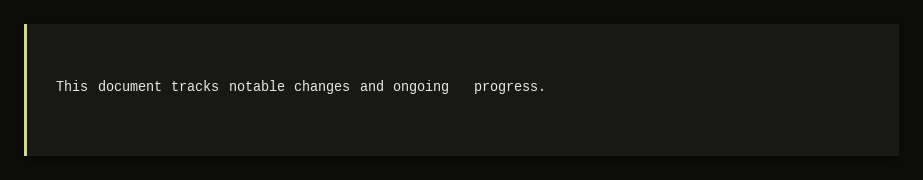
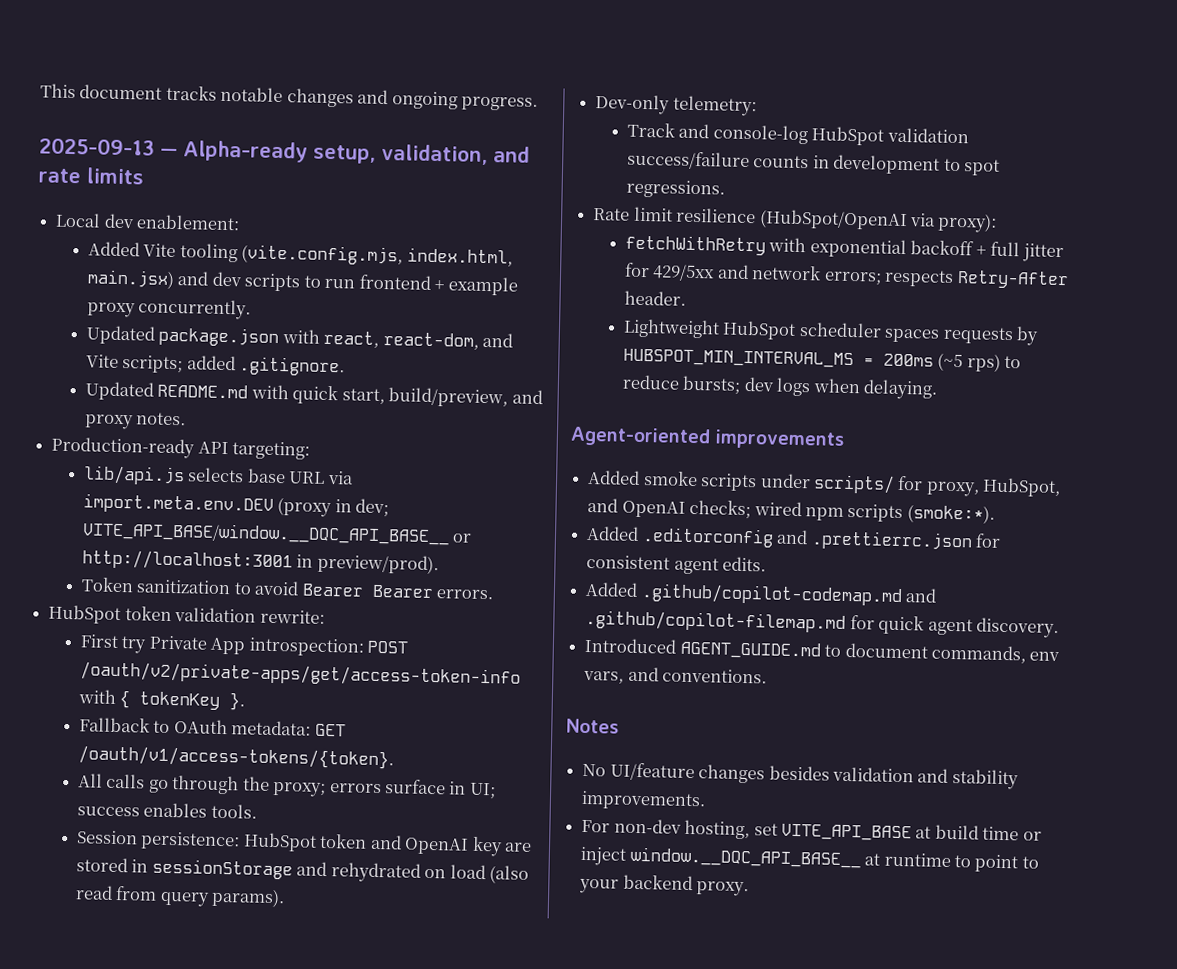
+ 2025-09-13 — Alpha-ready setup, validation, and rate limits
+ Local dev enablement:
+ Added Vite tooling (vite.config.mjs, index.html, main.jsx) and dev scripts to run frontend + example proxy concurrently.
+ Updated package.json with react, react-dom, and Vite scripts; added .gitignore.
+ Updated README.md with quick start, build/preview, and proxy notes.
+ Production-ready API targeting:
+ lib/api.js selects base URL via import.meta.env.DEV (proxy in dev; VITE_API_BASE/window.__DQC_API_BASE__ or http://localhost:3001 in preview/prod).
+ Token sanitization to avoid Bearer Bearer errors.
+ HubSpot token validation rewrite:
+ First try Private App introspection: POST /oauth/v2/private-apps/get/access-token-info with { tokenKey }.
+ Fallback to OAuth metadata: GET /oauth/v1/access-tokens/{token}.
+ All calls go through the proxy; errors surface in UI; success enables tools.
+ Session persistence: HubSpot token and OpenAI key are stored in sessionStorage and rehydrated on load (also read from query params).
+ Dev-only telemetry:
+ Track and console-log HubSpot validation success/failure counts in development to spot regressions.
+ Rate limit resilience (HubSpot/OpenAI via proxy):
+ fetchWithRetry with exponential backoff + full jitter for 429/5xx and network errors; respects Retry-After header.
+ Lightweight HubSpot scheduler spaces requests by HUBSPOT_MIN_INTERVAL_MS = 200ms (~5 rps) to reduce bursts; dev logs when delaying.
+ Agent-oriented improvements
+ Added smoke scripts under scripts/ for proxy, HubSpot, and OpenAI checks; wired npm scripts (smoke:*).
+ Added .editorconfig and .prettierrc.json for consistent agent edits.
+ Added .github/copilot-codemap.md and .github/copilot-filemap.md for quick agent discovery.
+ Introduced AGENT_GUIDE.md to document commands, env vars, and conventions.
+ Notes
+ No UI/feature changes besides validation and stability improvements.
+ For non-dev hosting, set VITE_API_BASE at build time or inject window.__DQC_API_BASE__ at runtime to point to your backend proxy.

